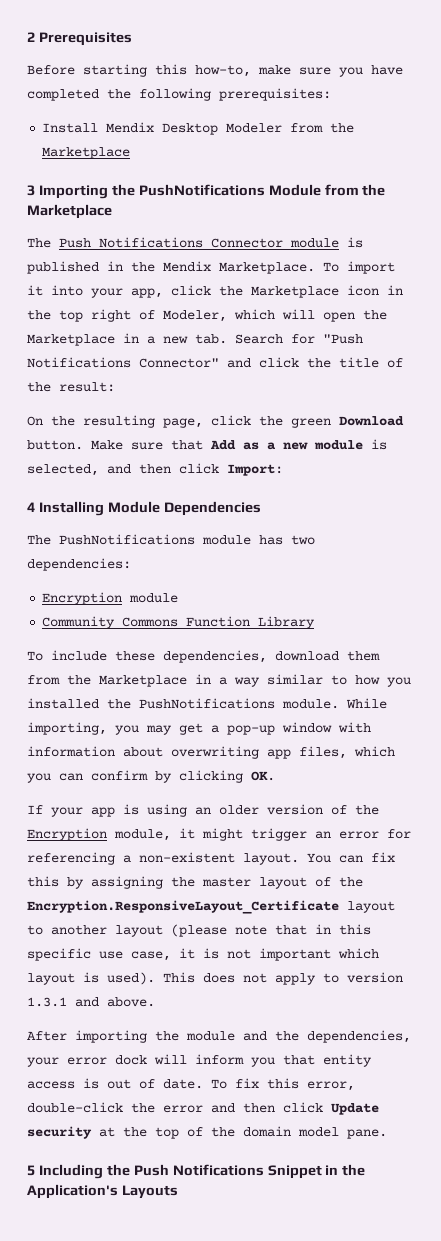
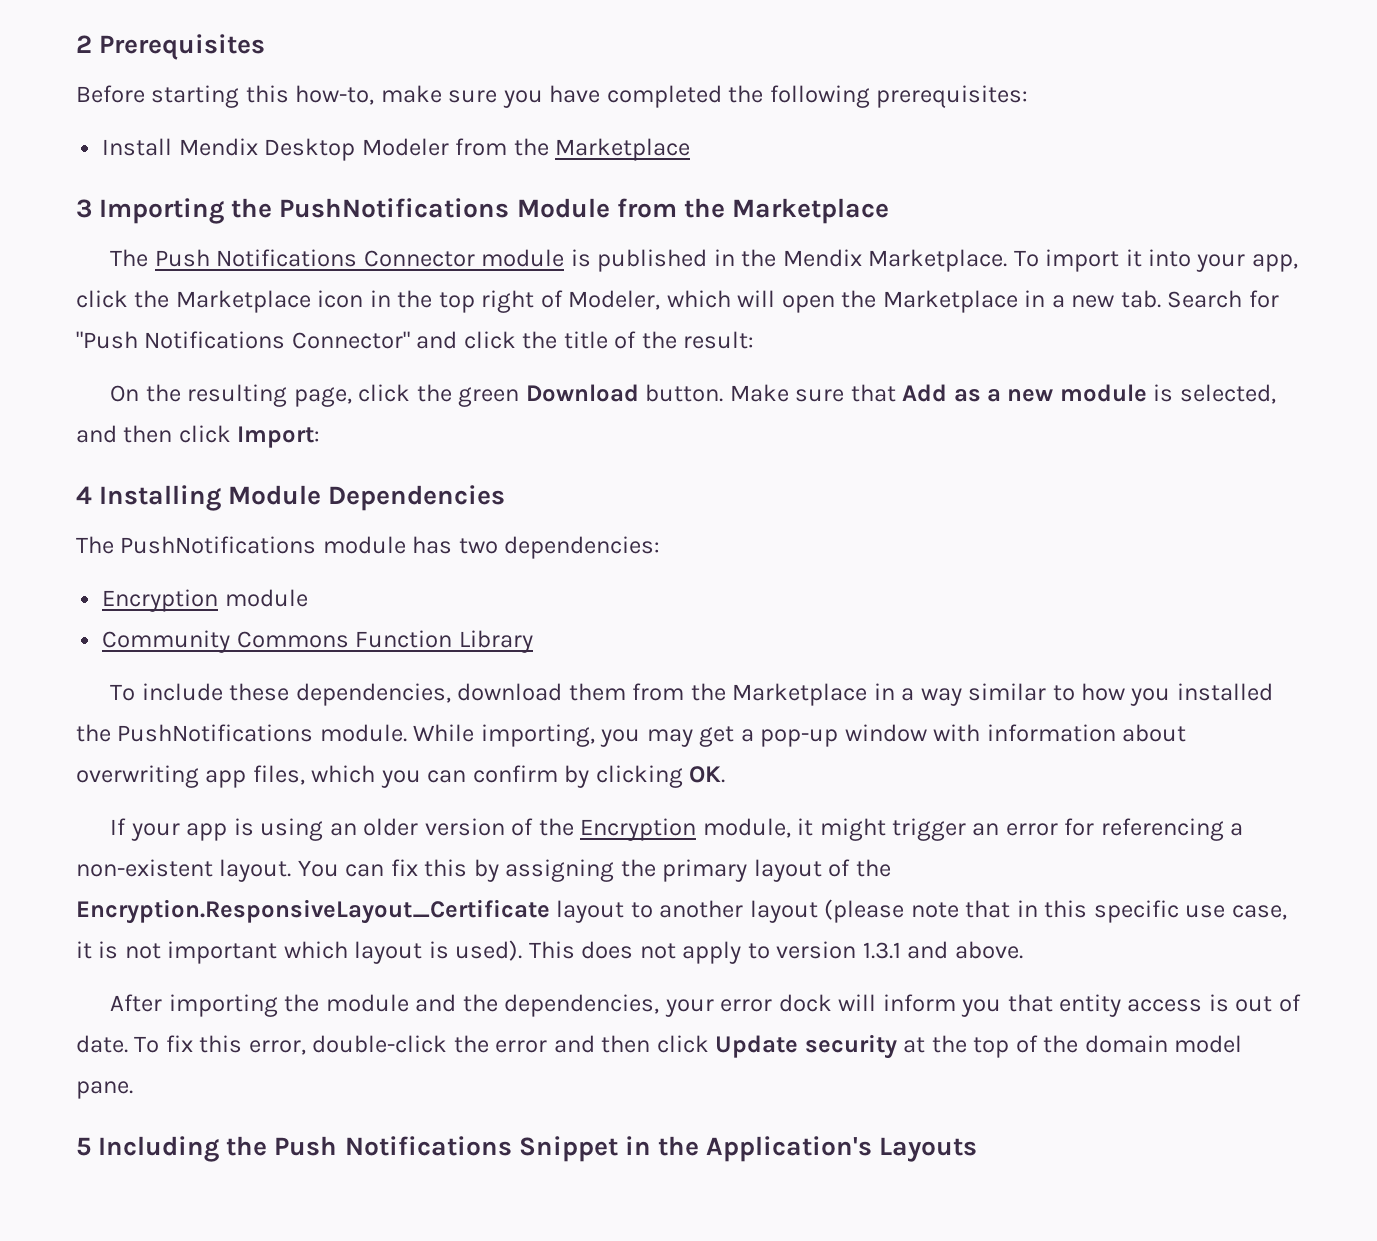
- You can fix this by assigning the master layout of the Encryption.ResponsiveLayout_Certificate layout to another layout (please note that in this specific use case, it is not important which layout is used).
+ You can fix this by assigning the primary layout of the Encryption.ResponsiveLayout_Certificate layout to another layout (please note that in this specific use case, it is not important which layout is used).

